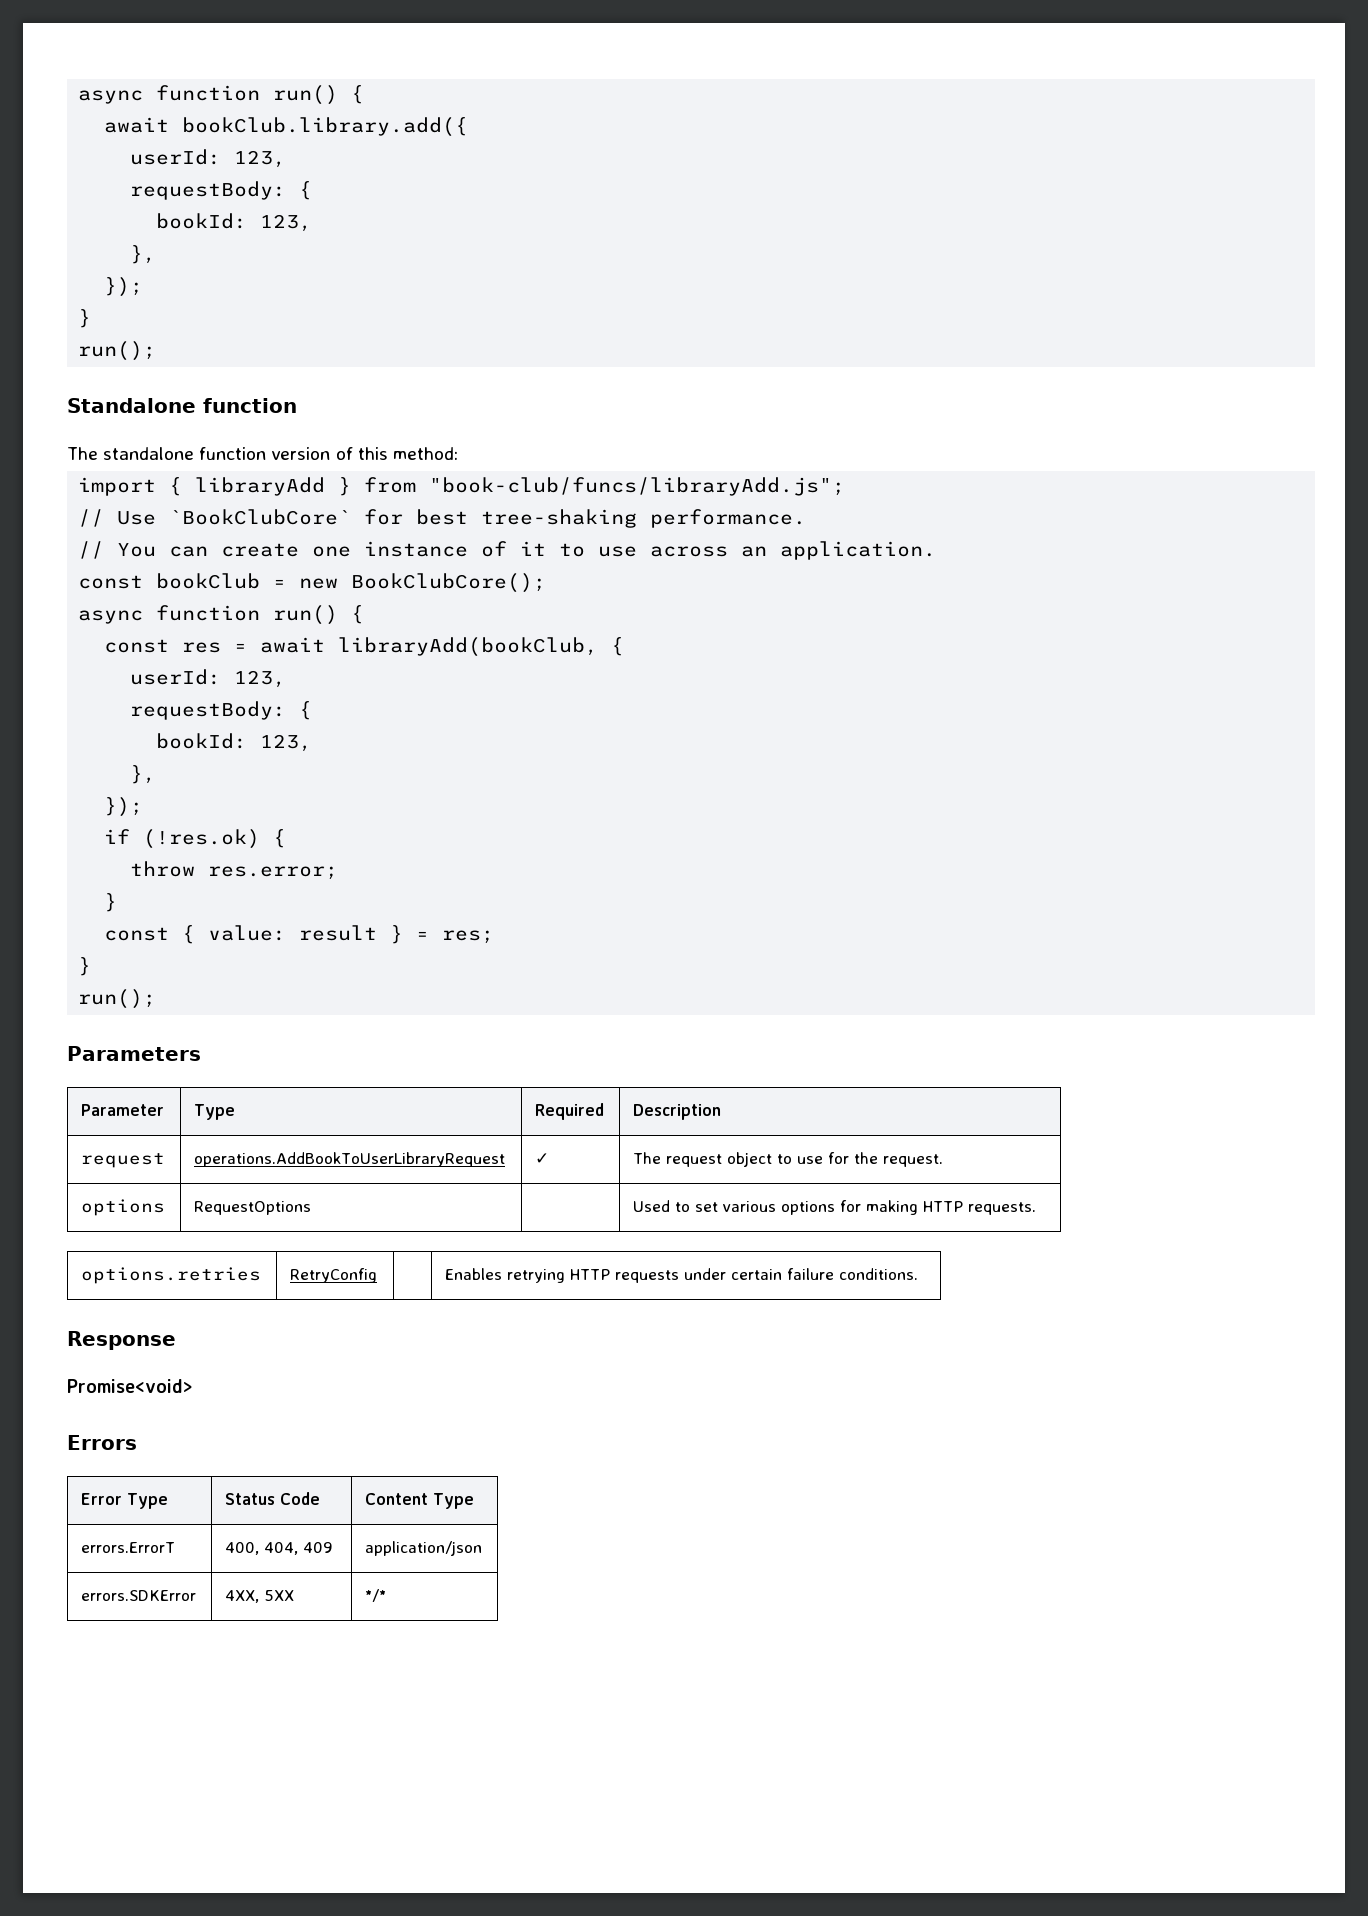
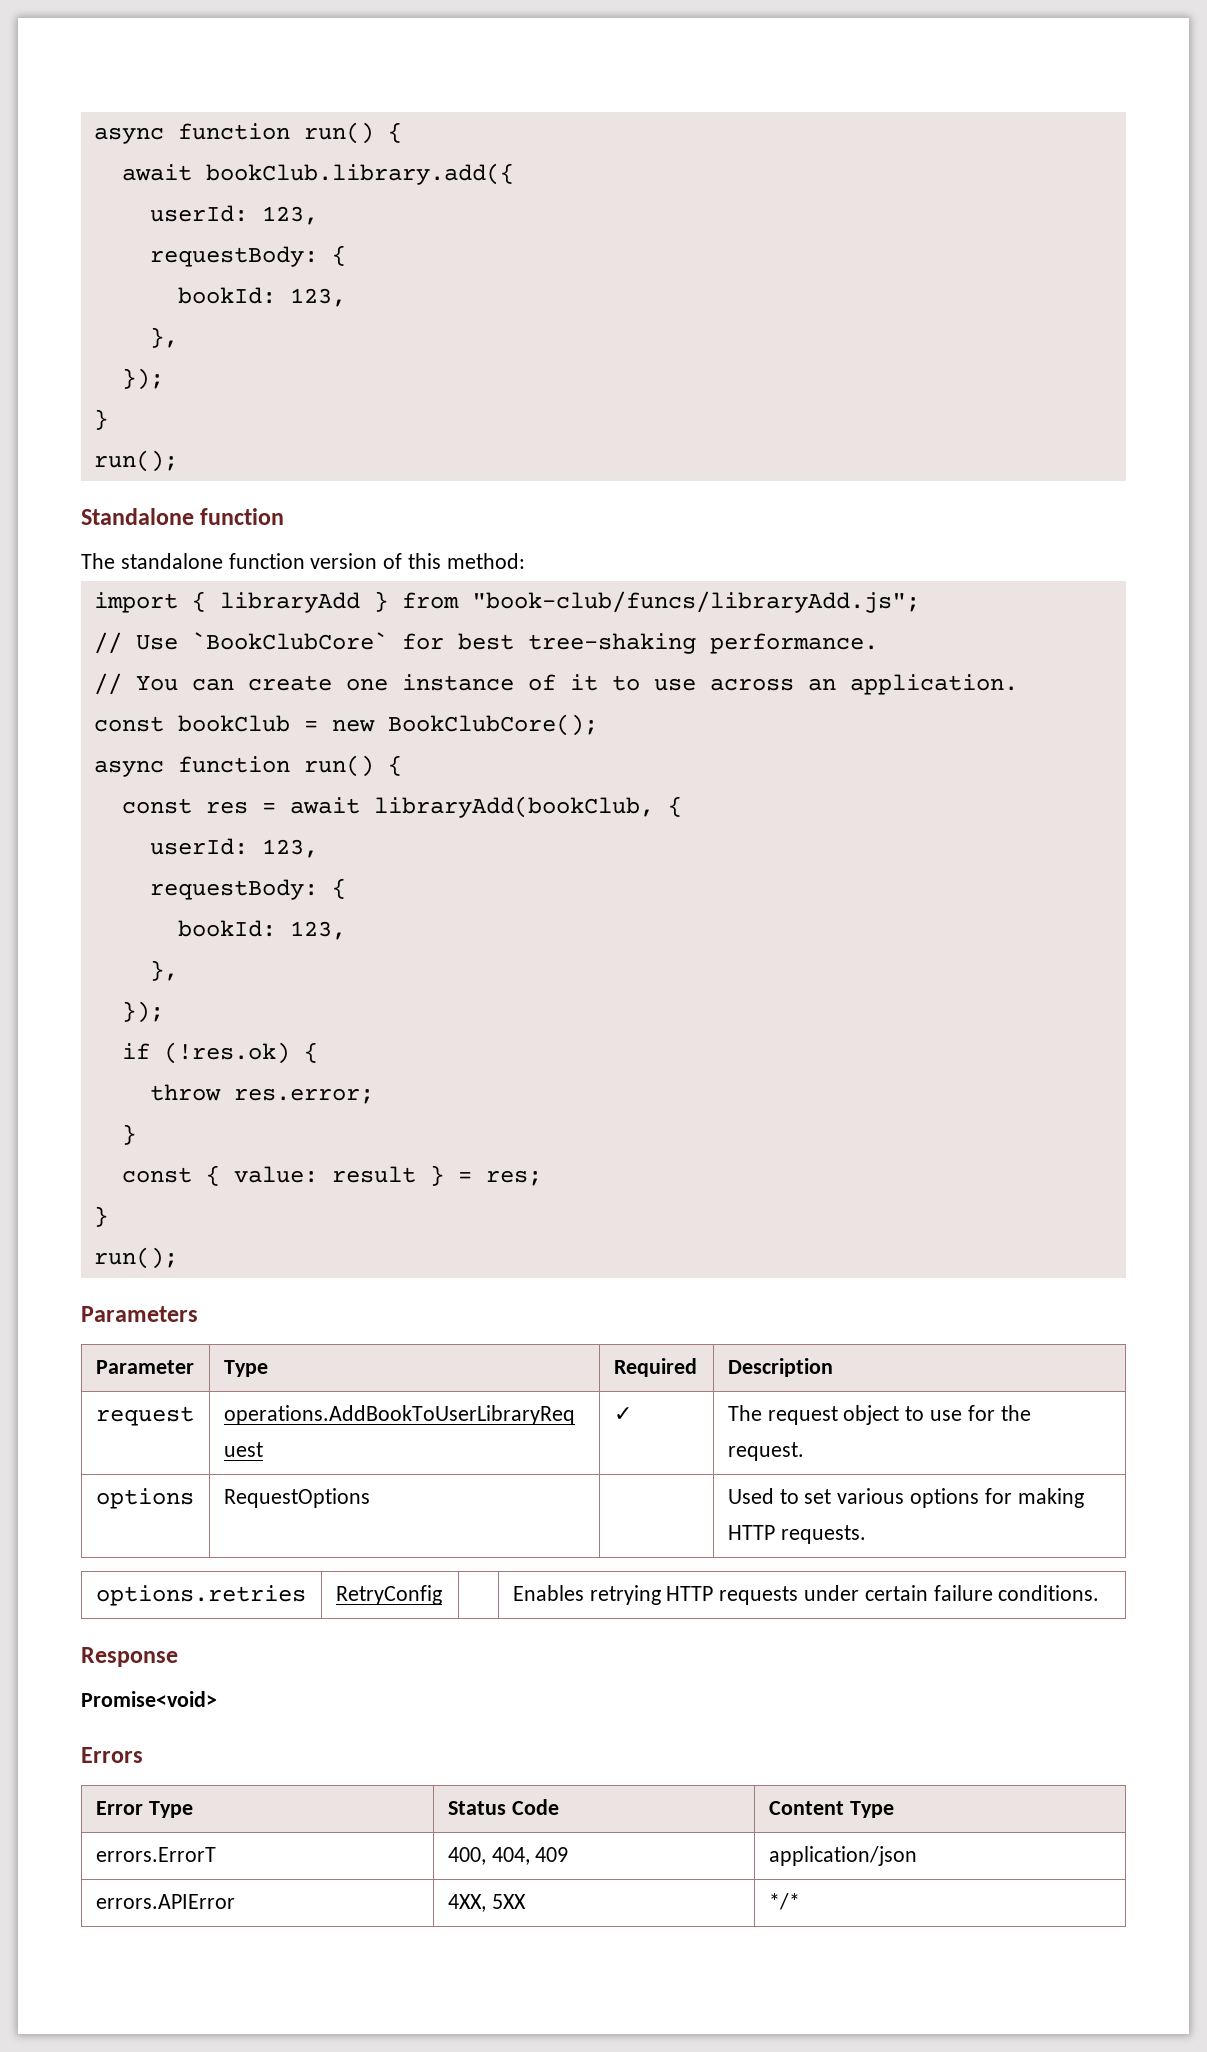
- errors.SDKError | 4XX, 5XX | */*
+ errors.APIError | 4XX, 5XX | */*

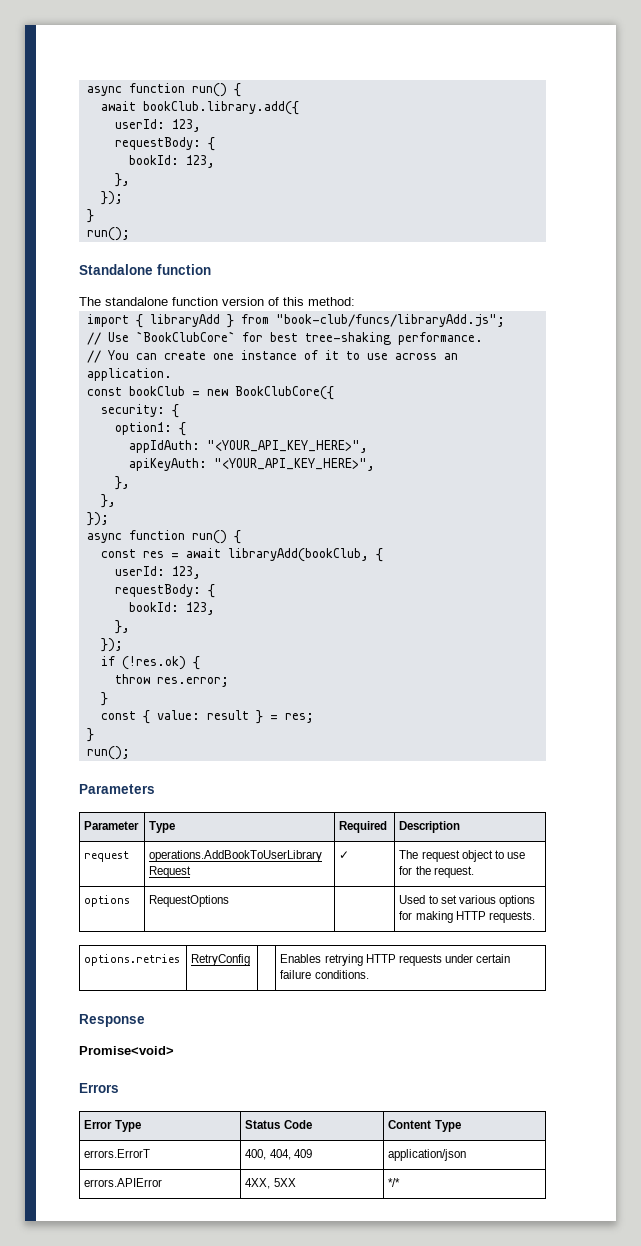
- const bookClub = new BookClubCore();
+ const bookClub = new BookClubCore({
+ security: {
+ option1: {
+ appIdAuth: "<YOUR_API_KEY_HERE>",
+ apiKeyAuth: "<YOUR_API_KEY_HERE>",
+ },
+ },
+ });

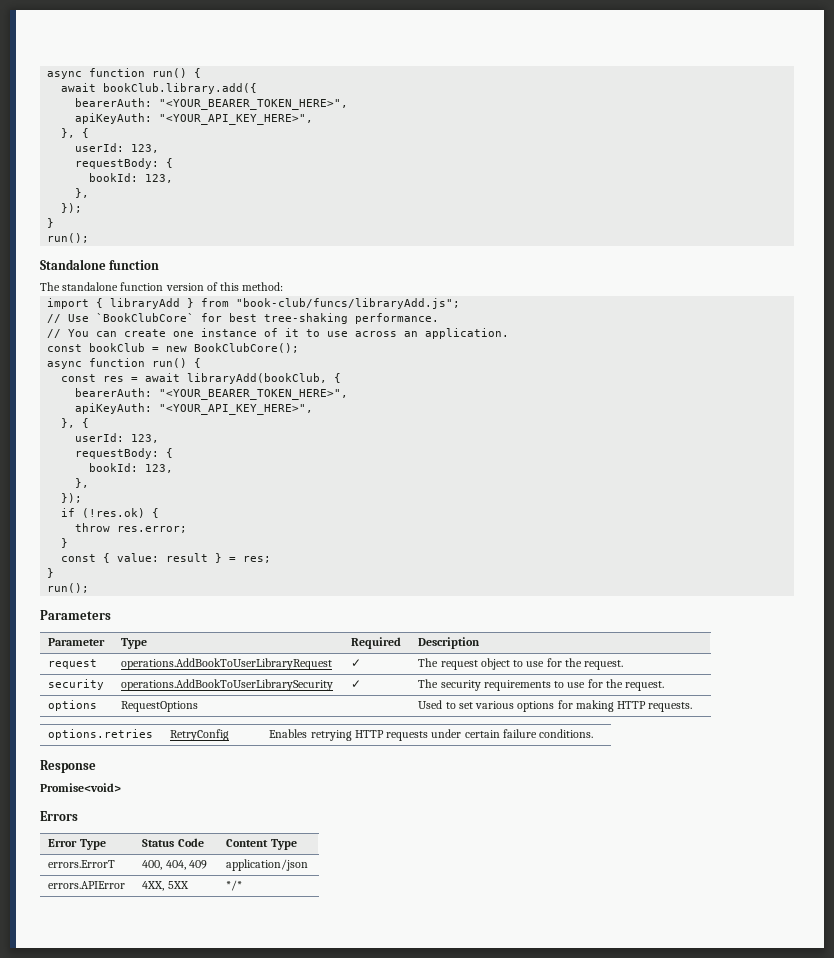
  await bookClub.library.add({
+ bearerAuth: "<YOUR_BEARER_TOKEN_HERE>",
+ apiKeyAuth: "<YOUR_API_KEY_HERE>",
+ }, {
- const bookClub = new BookClubCore({
- security: {
- option1: {
- appIdAuth: "<YOUR_API_KEY_HERE>",
- apiKeyAuth: "<YOUR_API_KEY_HERE>",
- },
- },
- });
+ const bookClub = new BookClubCore();
  const res = await libraryAdd(bookClub, {
+ bearerAuth: "<YOUR_BEARER_TOKEN_HERE>",
+ apiKeyAuth: "<YOUR_API_KEY_HERE>",
+ }, {
+ security | operations.AddBookToUserLibrarySecurity | ✓ | The security requirements to use for the request.

